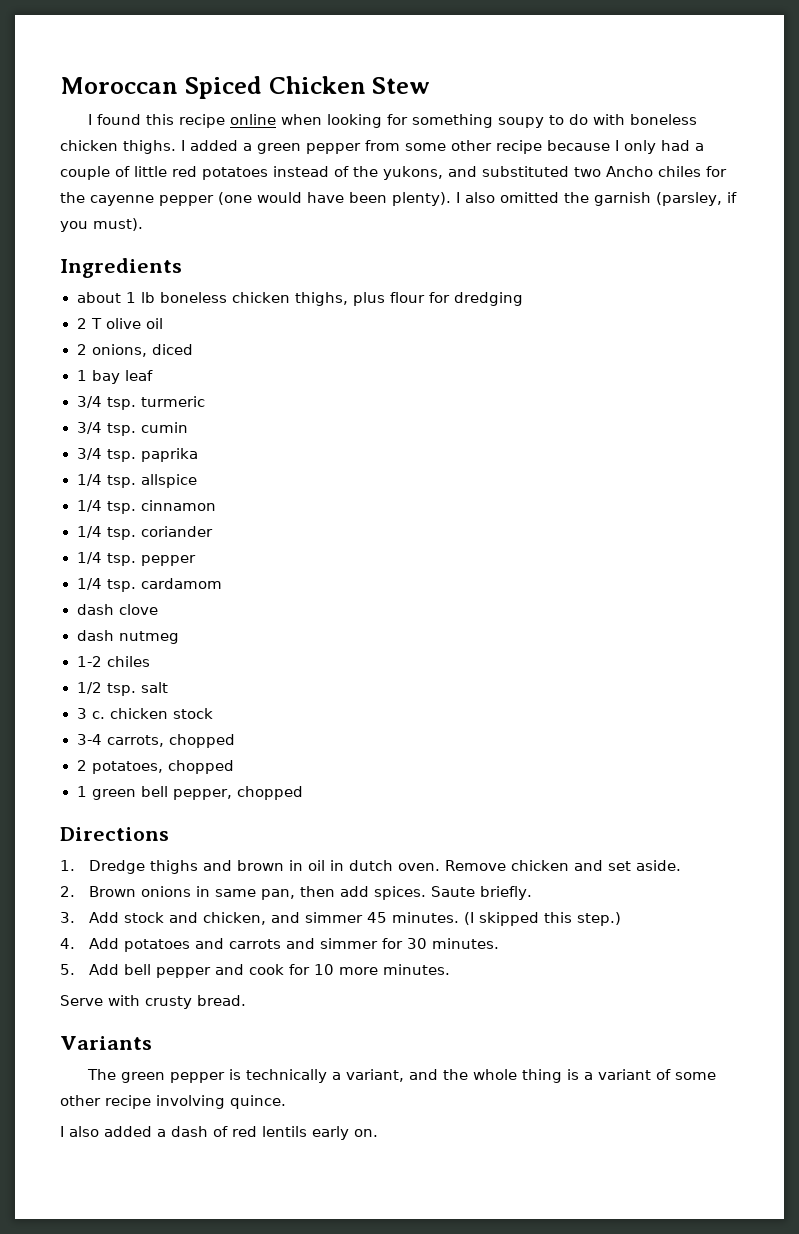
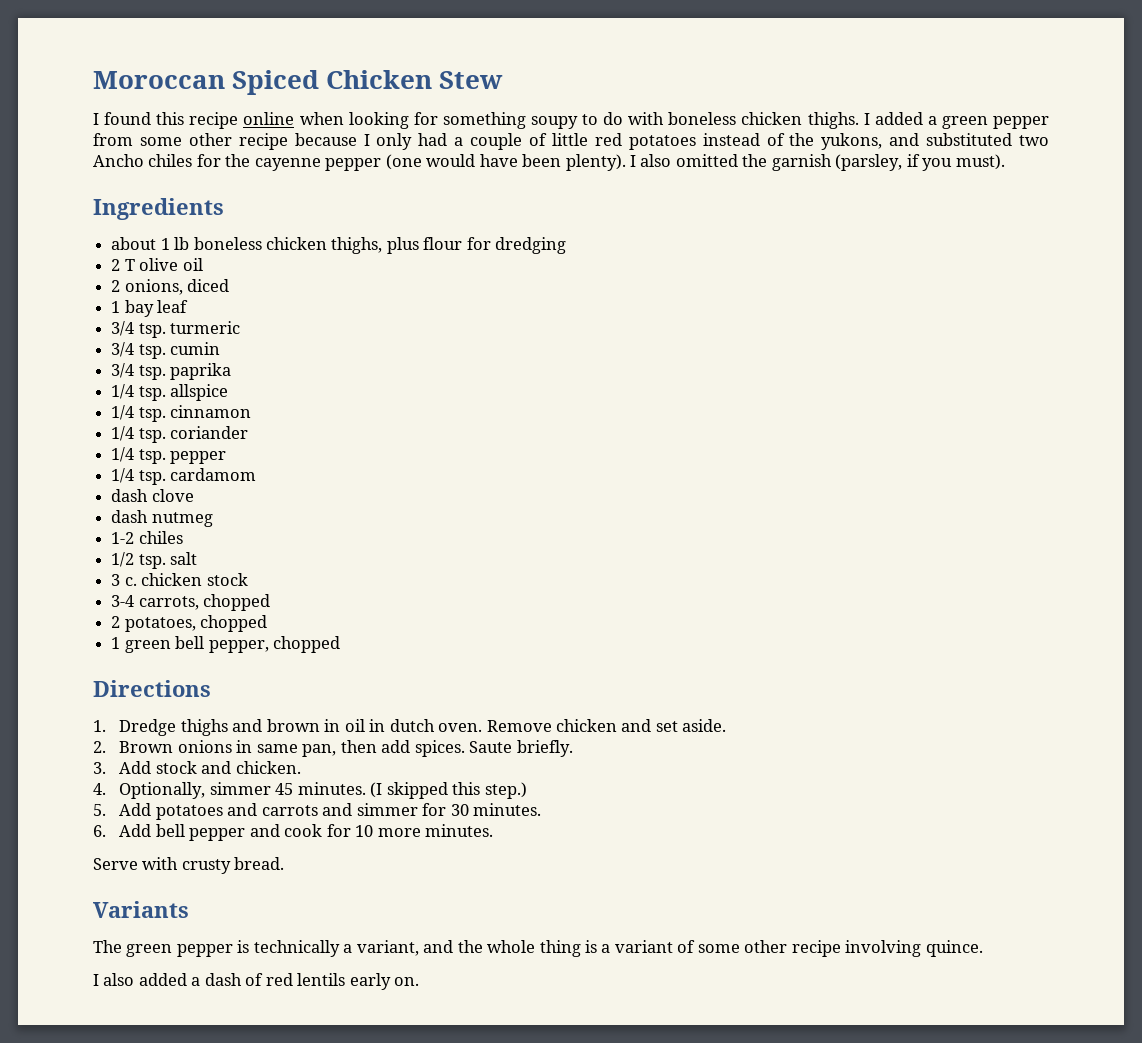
- 3. Add stock and chicken, and simmer 45 minutes.
+ 3. Add stock and chicken.
+ 4. Optionally, simmer 45 minutes.
- 4. Add potatoes and carrots and simmer for 30 minutes.
+ 5. Add potatoes and carrots and simmer for 30 minutes.
- 5. Add bell pepper and cook for 10 more minutes.
+ 6. Add bell pepper and cook for 10 more minutes.

